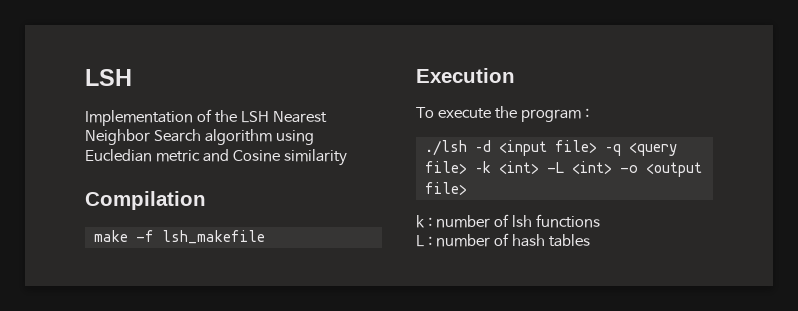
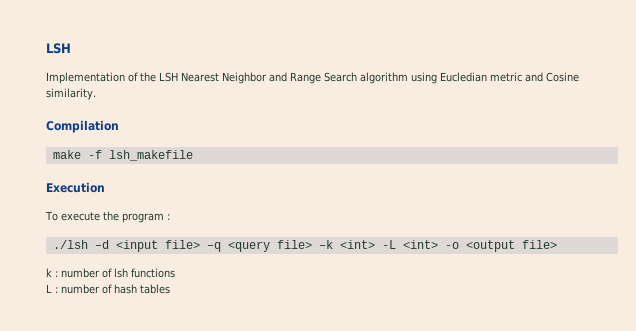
- Implementation of the LSH Nearest Neighbor Search algorithm using Eucledian metric and Cosine similarity
+ Implementation of the LSH Nearest Neighbor and Range Search algorithm using Eucledian metric and Cosine similarity.

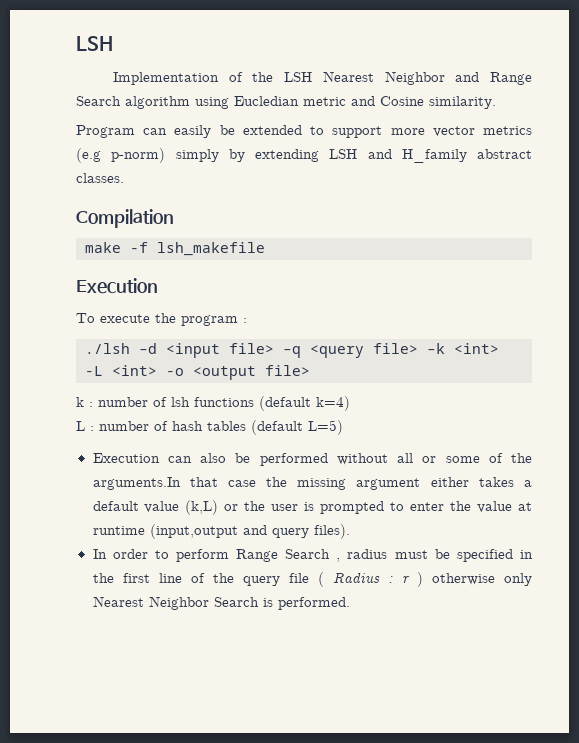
+ Program can easily be extended to support more vector metrics (e.g p-norm) simply by extending LSH and H_family abstract classes.
- k : number of lsh functions
+ k : number of lsh functions (default k=4)
- L : number of hash tables
+ L : number of hash tables (default L=5)
+ Execution can also be performed without all or some of the arguments.In that case the missing argument either takes a default value (k,L) or the user is prompted to enter the value at runtime (input,output and query files).
+ In order to perform Range Search , radius must be specified in the first line of the query file ( Radius : r ) otherwise only Nearest Neighbor Search is performed.

